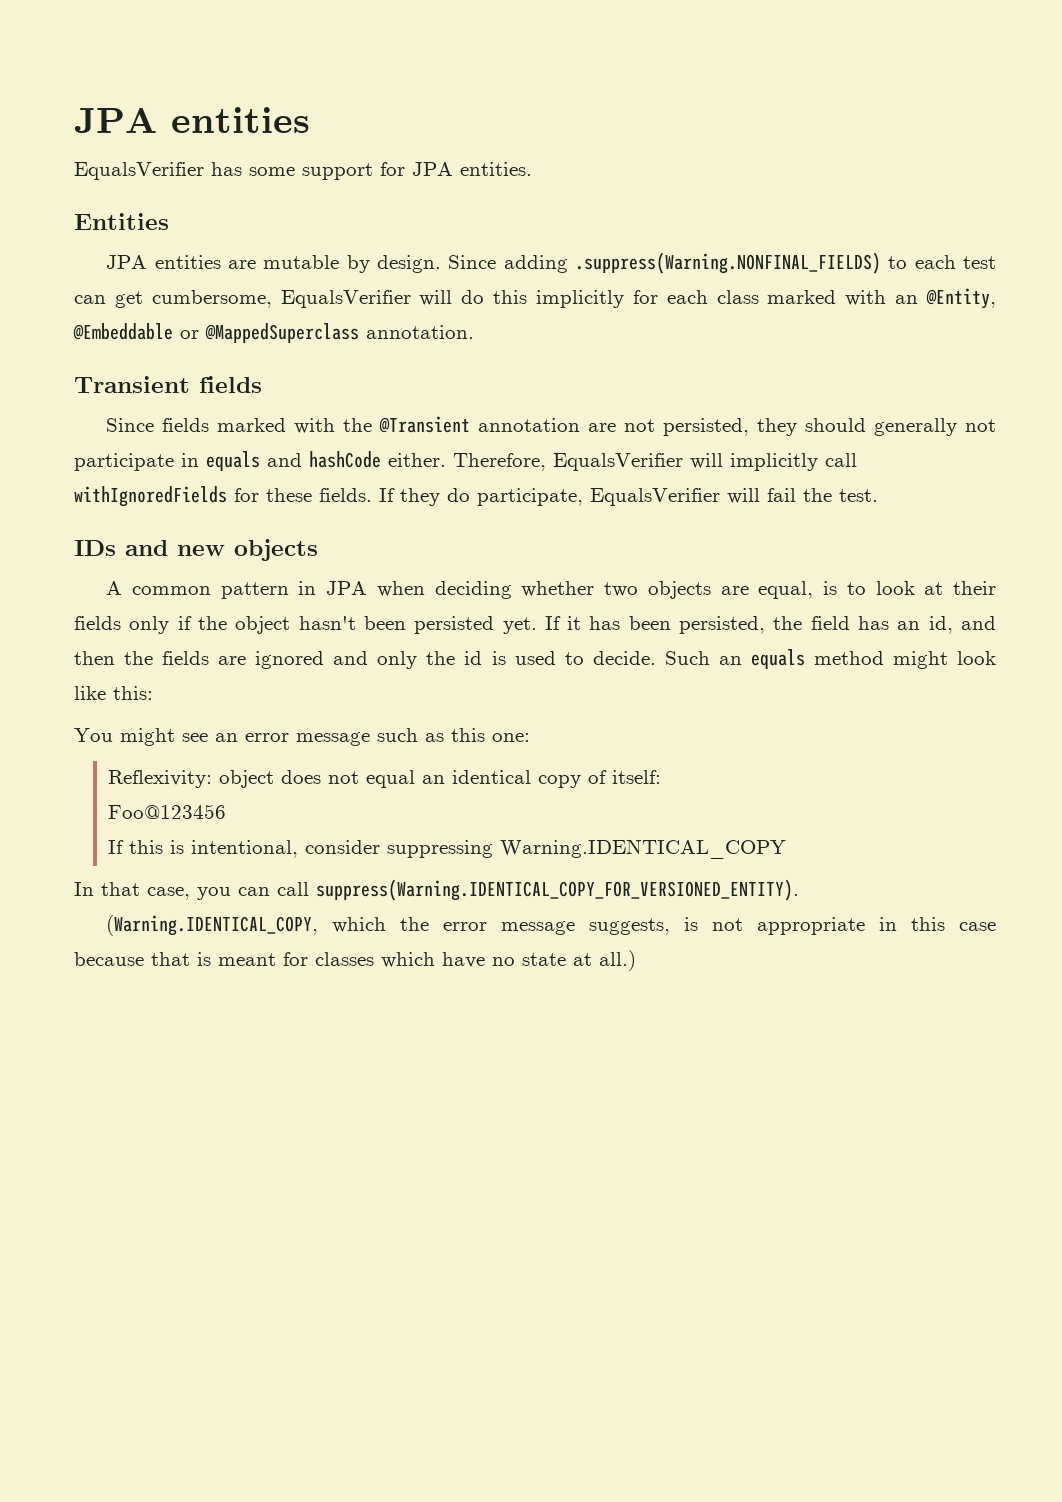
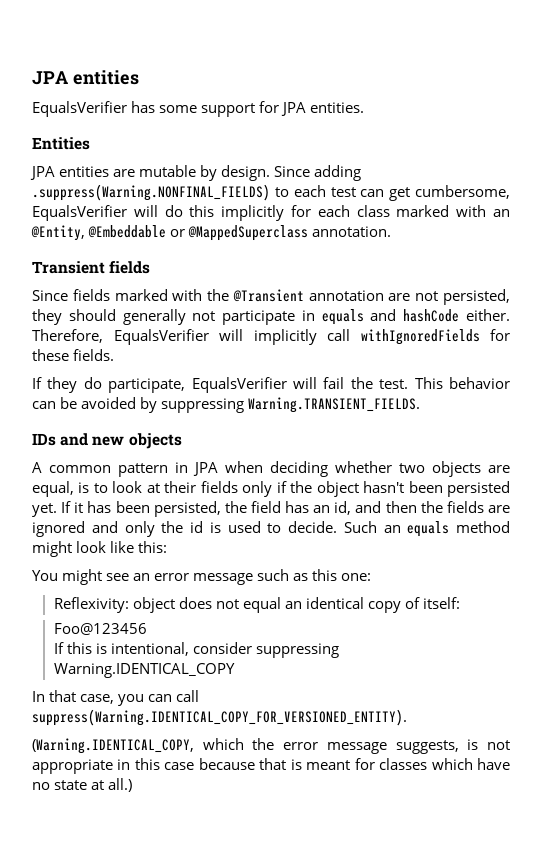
- Therefore, EqualsVerifier will implicitly call withIgnoredFields for these fields. If they do participate, EqualsVerifier will fail the test.
+ Therefore, EqualsVerifier will implicitly call withIgnoredFields for these fields.
+ If they do participate, EqualsVerifier will fail the test. This behavior can be avoided by suppressing Warning.TRANSIENT_FIELDS.

